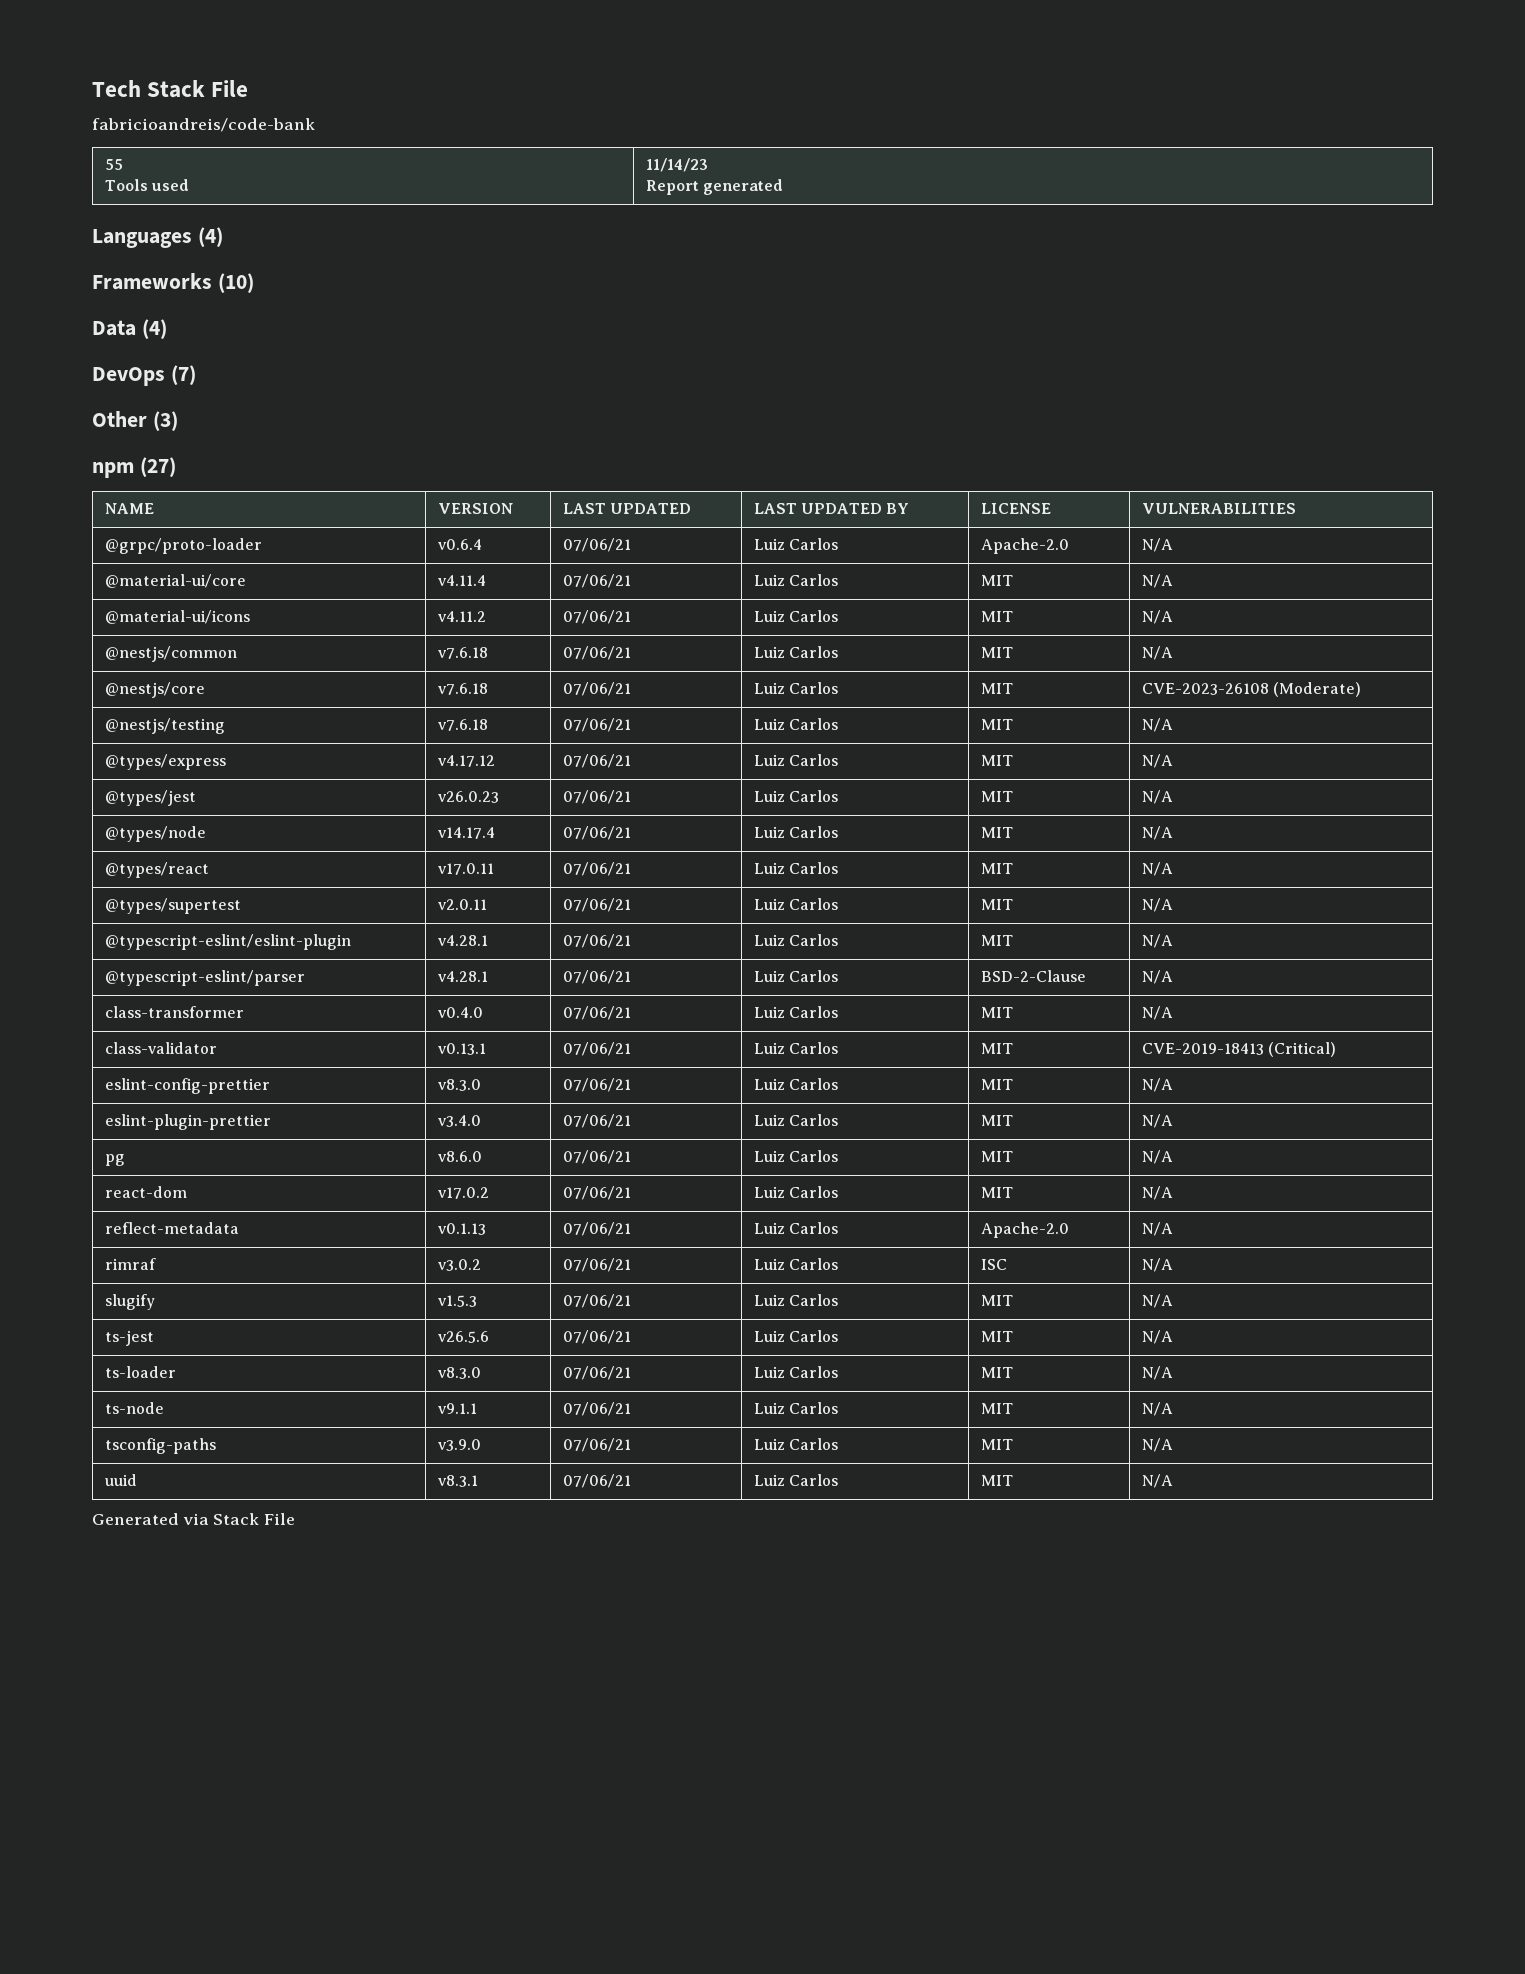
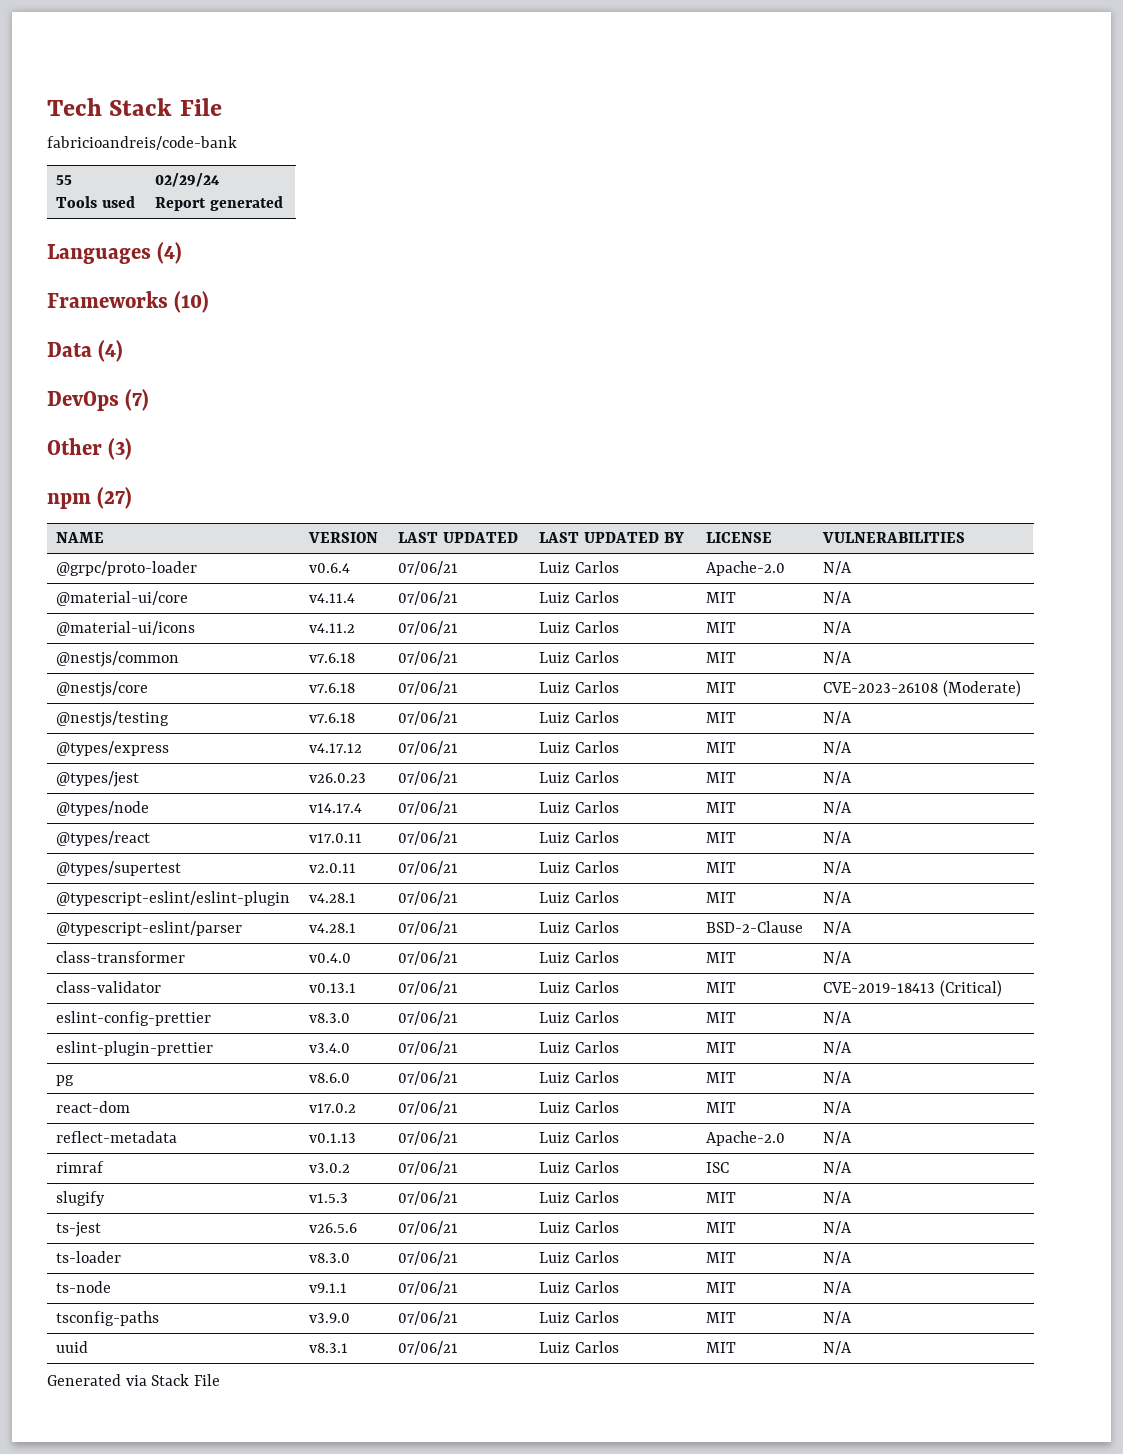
  55
- Tools used | 11/14/23
+ Tools used | 02/29/24

